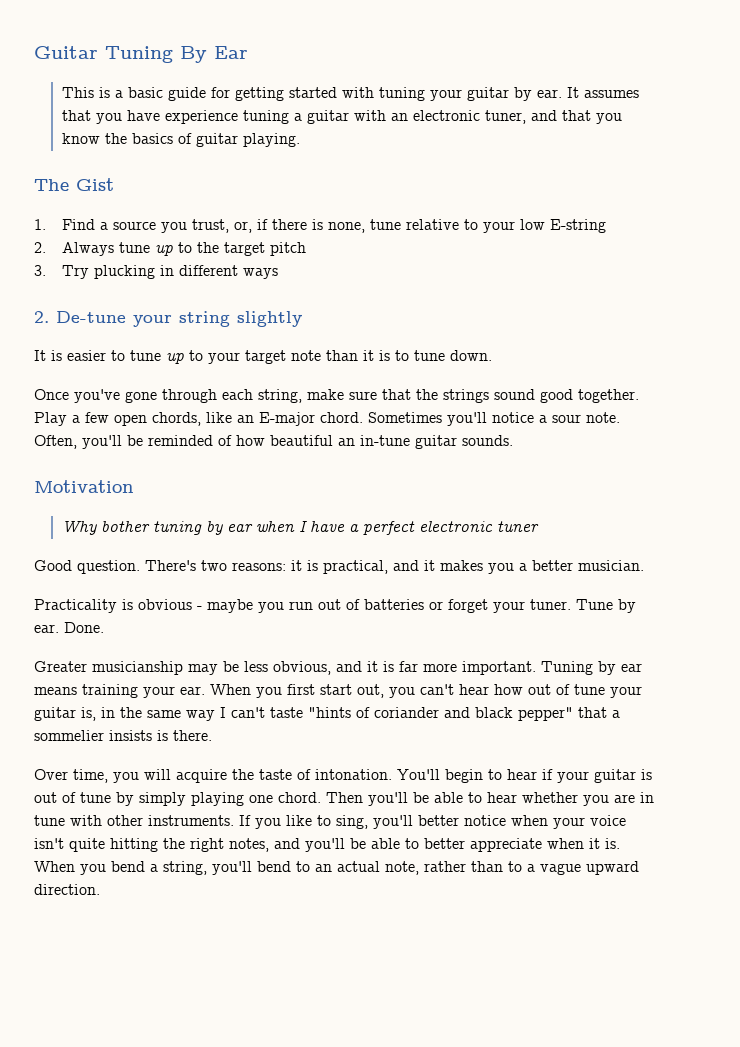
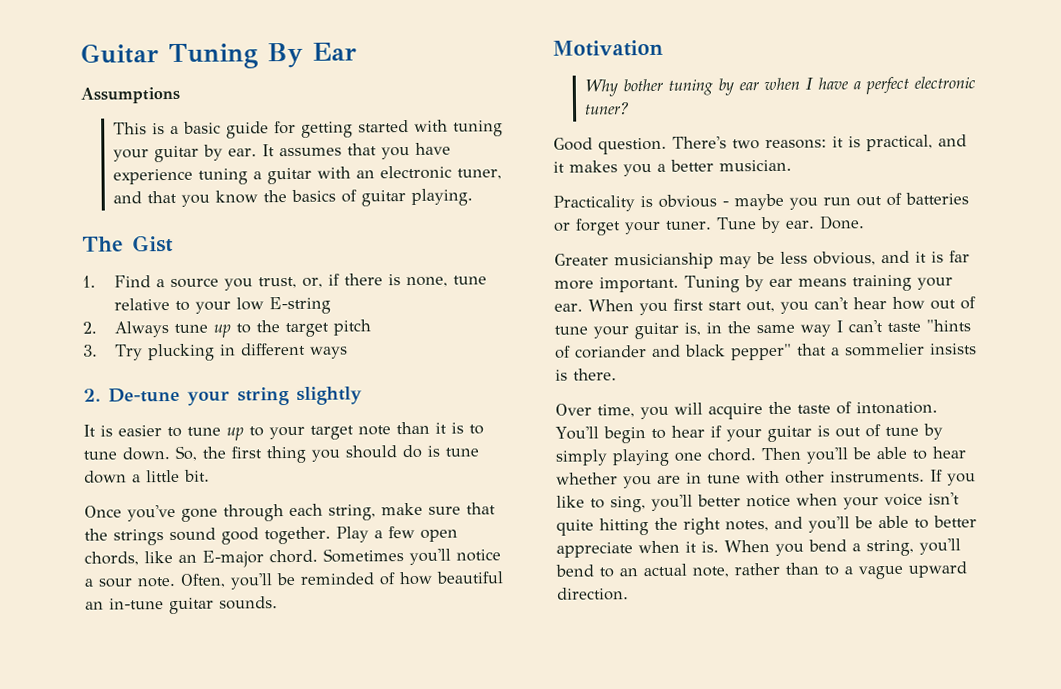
+ Assumptions
+ So, the first thing you should do is tune down a little bit.
- Why bother tuning by ear when I have a perfect electronic tuner
+ Why bother tuning by ear when I have a perfect electronic tuner?

